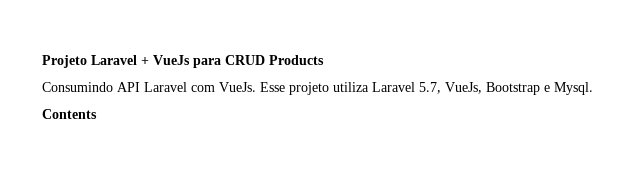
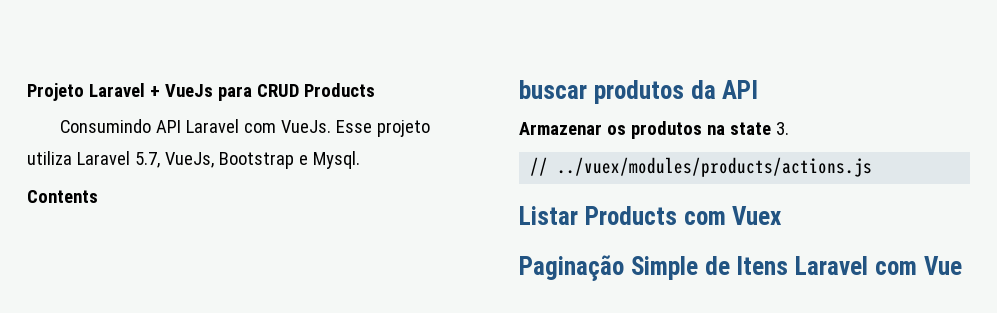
+ buscar produtos da API
+ Armazenar os produtos na state 3.
+ // ../vuex/modules/products/actions.js
+ Listar Products com Vuex
+ Paginação Simple de Itens Laravel com Vue

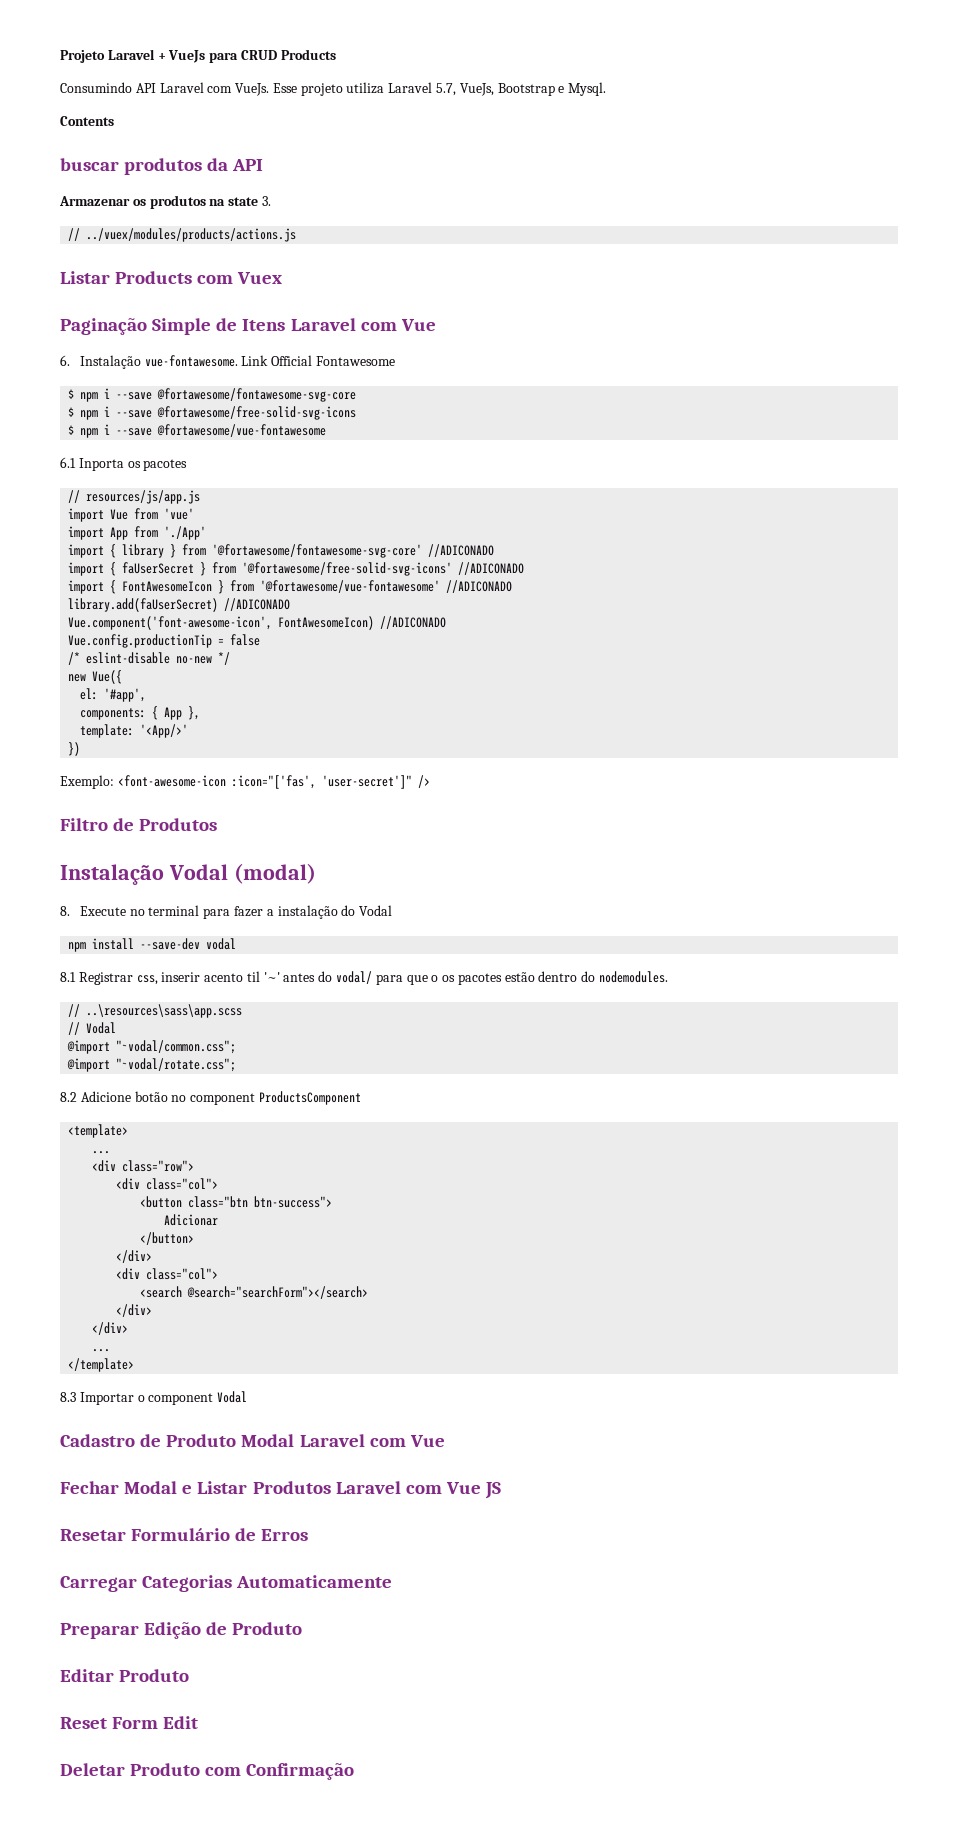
+ 6. Instalação vue-fontawesome. Link Official Fontawesome
+ $ npm i --save @fortawesome/fontawesome-svg-core
+ $ npm i --save @fortawesome/free-solid-svg-icons
+ $ npm i --save @fortawesome/vue-fontawesome
+ 6.1 Inporta os pacotes
+ // resources/js/app.js
+ import Vue from 'vue'
+ import App from './App'
+ import { library } from '@fortawesome/fontawesome-svg-core' //ADICONADO
+ import { faUserSecret } from '@fortawesome/free-solid-svg-icons' //ADICONADO
+ import { FontAwesomeIcon } from '@fortawesome/vue-fontawesome' //ADICONADO
+ library.add(faUserSecret) //ADICONADO
+ Vue.component('font-awesome-icon', FontAwesomeIcon) //ADICONADO
+ Vue.config.productionTip = false
+ /* eslint-disable no-new */
+ new Vue({
+ el: '#app',
+ components: { App },
+ template: '<App/>'
+ })
+ Exemplo: <font-awesome-icon :icon="['fas', 'user-secret']" />
+ Filtro de Produtos
+ Instalação Vodal (modal)
+ 8. Execute no terminal para fazer a instalação do Vodal
+ npm install --save-dev vodal
+ 8.1 Registrar css, inserir acento til '~' antes do vodal/ para que o os pacotes estão dentro do nodemodules.
+ // ..\resources\sass\app.scss
+ // Vodal
+ @import "~vodal/common.css";
+ @import "~vodal/rotate.css";
+ 8.2 Adicione botão no component ProductsComponent
+ <template>
+ ...
+ <div class="row">
+ <div class="col">
+ <button class="btn btn-success">
+ Adicionar
+ </button>
+ </div>
+ <div class="col">
+ <search @search="searchForm"></search>
+ </div>
+ </div>
+ ...
+ </template>
+ 8.3 Importar o component Vodal
+ Cadastro de Produto Modal Laravel com Vue
+ Fechar Modal e Listar Produtos Laravel com Vue JS
+ Resetar Formulário de Erros
+ Carregar Categorias Automaticamente
+ Preparar Edição de Produto
+ Editar Produto
+ Reset Form Edit
+ Deletar Produto com Confirmação

